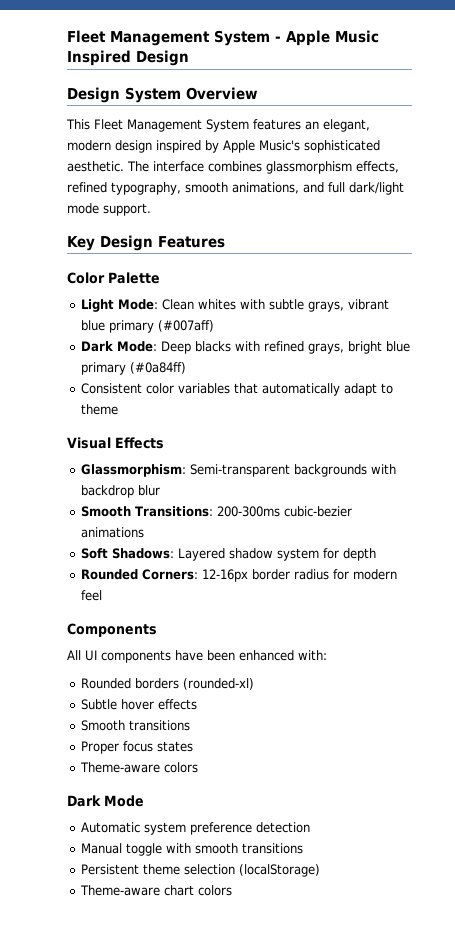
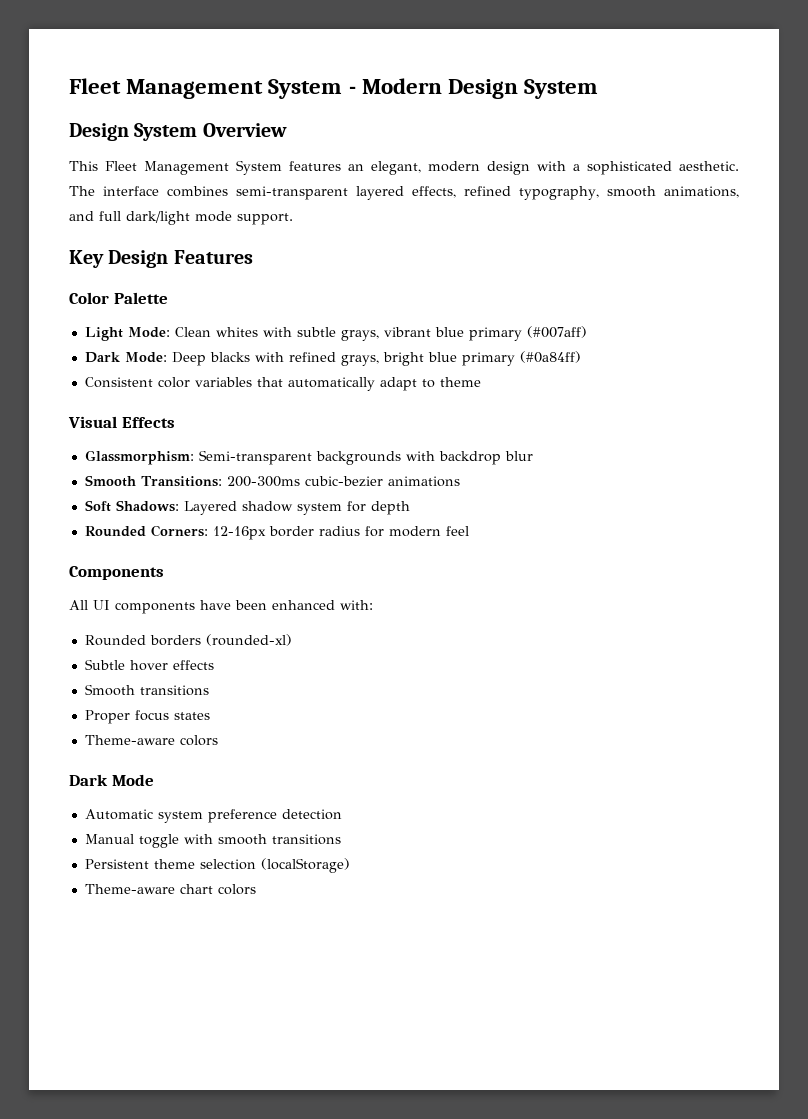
- Fleet Management System - Apple Music Inspired Design
+ Fleet Management System - Modern Design System
- This Fleet Management System features an elegant, modern design inspired by Apple Music's sophisticated aesthetic.
+ This Fleet Management System features an elegant, modern design with a sophisticated aesthetic.
- The interface combines glassmorphism effects, refined typography, smooth animations, and full dark/light mode support.
+ The interface combines semi-transparent layered effects, refined typography, smooth animations, and full dark/light mode support.

